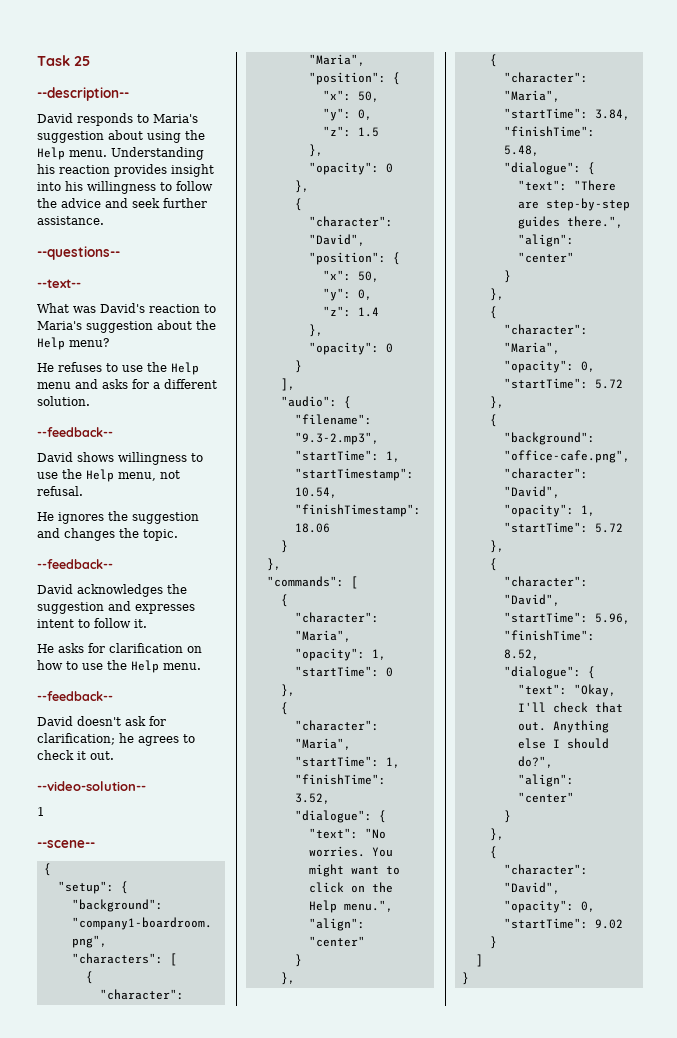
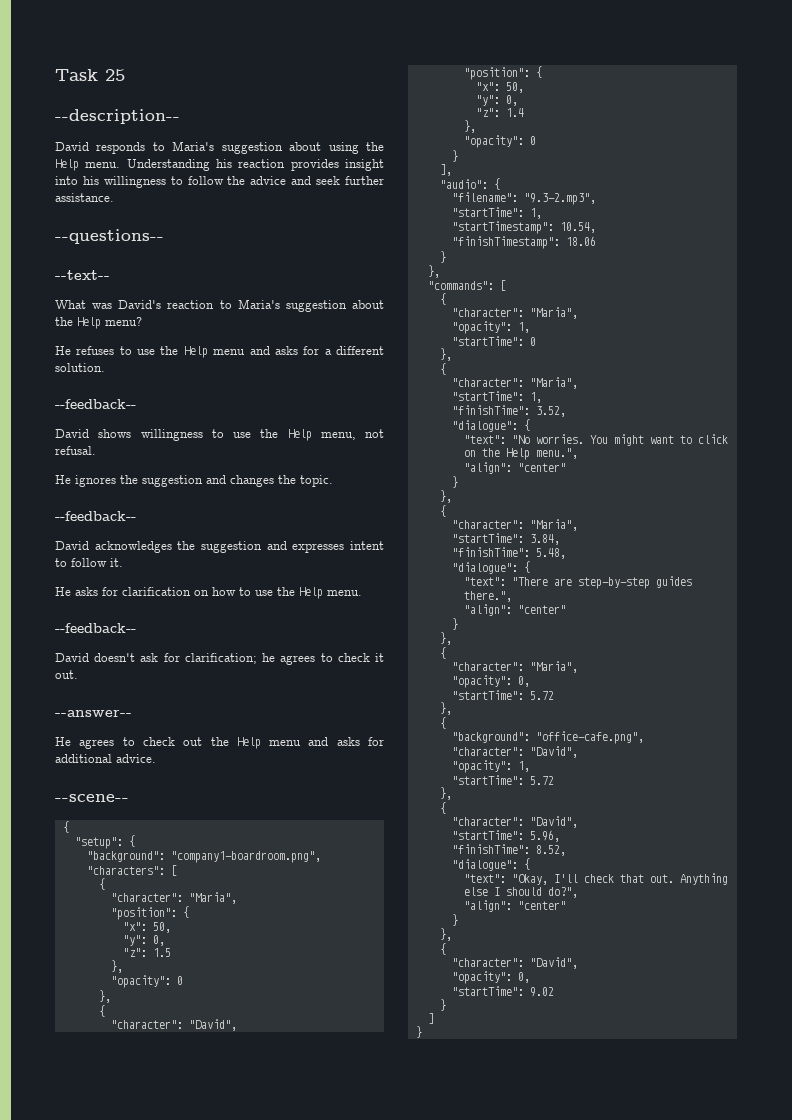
- --video-solution--
- 1
+ --answer--
+ He agrees to check out the Help menu and asks for additional advice.

